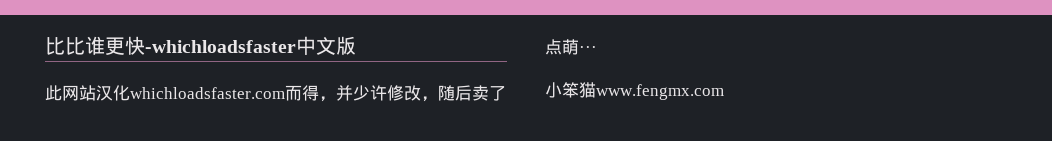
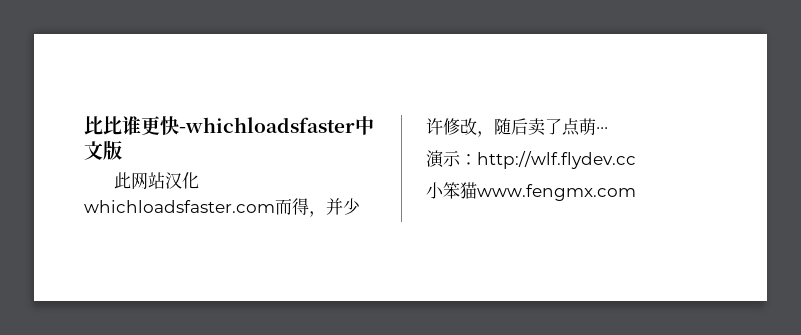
+ 演示：http://wlf.flydev.cc

